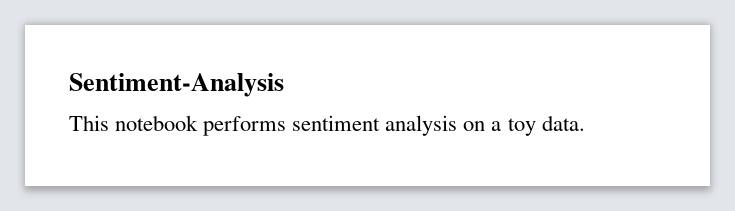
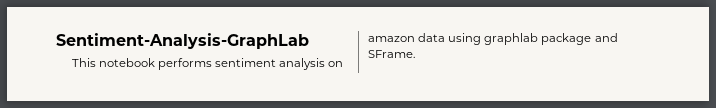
- Sentiment-Analysis
+ Sentiment-Analysis-GraphLab
- This notebook performs sentiment analysis on a toy data.
+ This notebook performs sentiment analysis on amazon data using graphlab package and SFrame.

